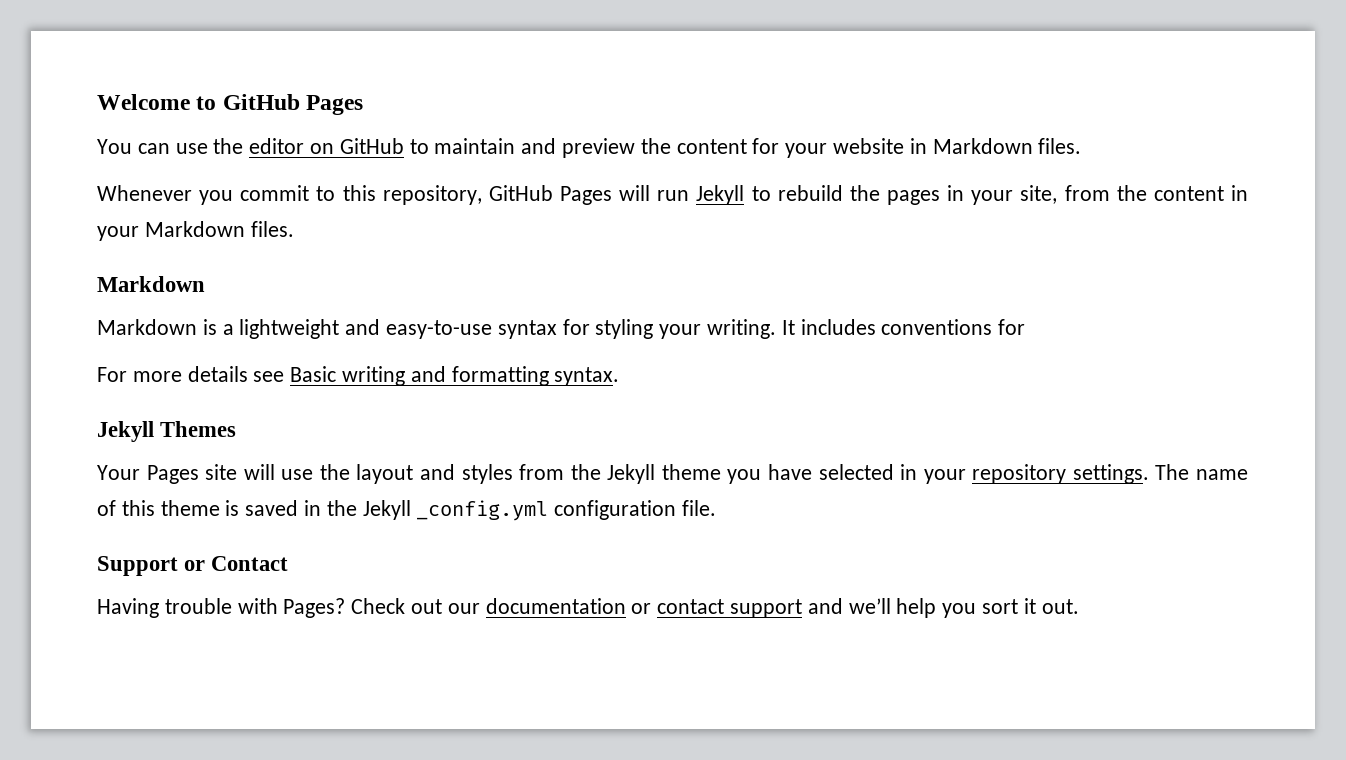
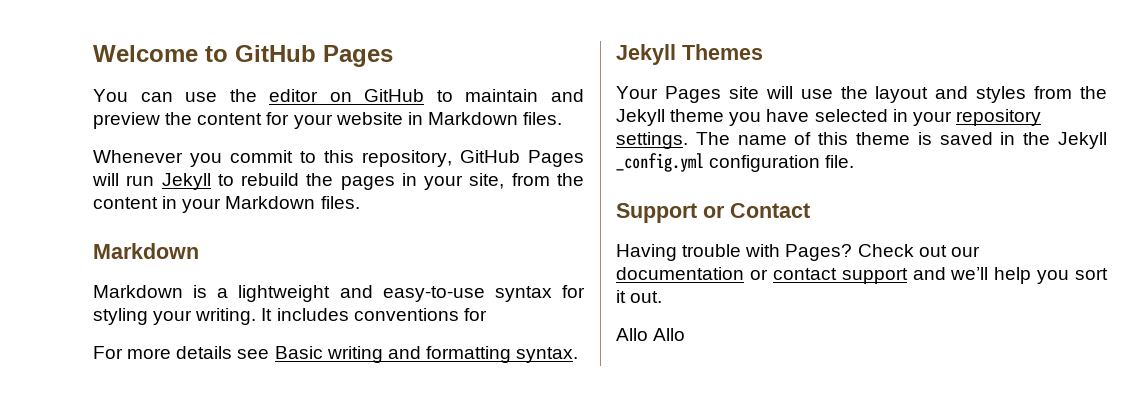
+ Allo Allo

